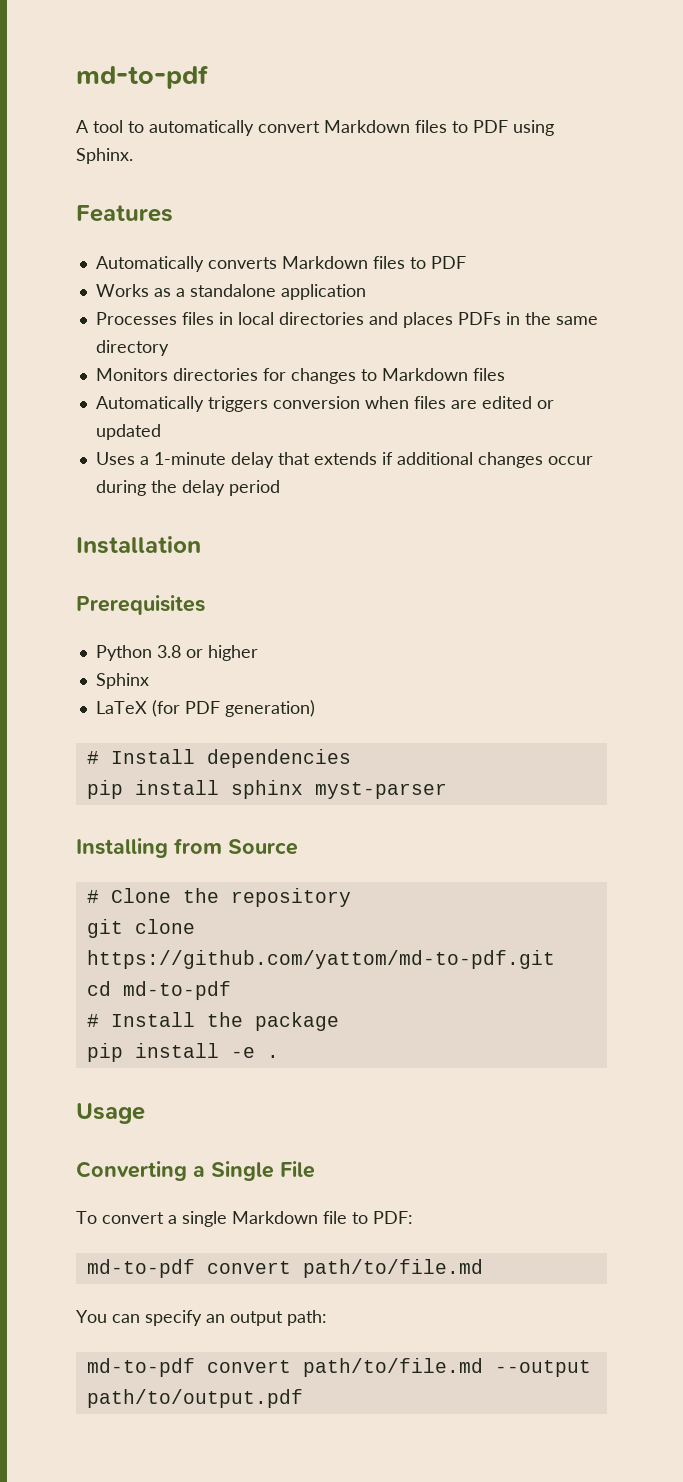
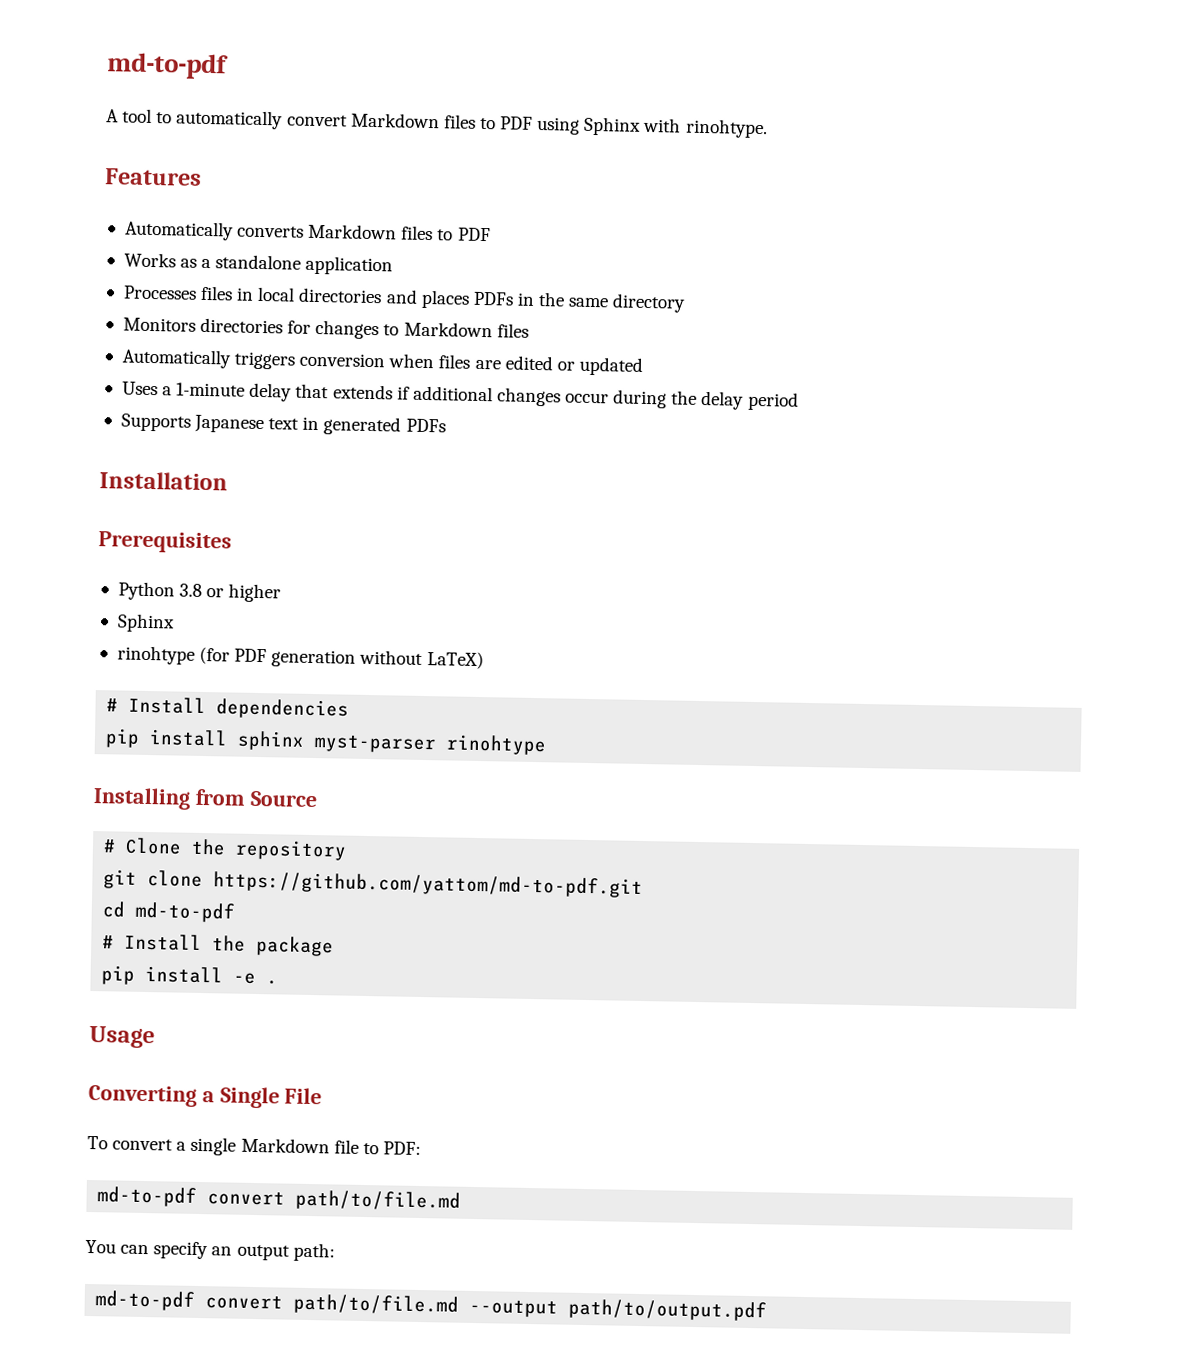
- A tool to automatically convert Markdown files to PDF using Sphinx.
+ A tool to automatically convert Markdown files to PDF using Sphinx with rinohtype.
+ Supports Japanese text in generated PDFs
- LaTeX (for PDF generation)
+ rinohtype (for PDF generation without LaTeX)
- pip install sphinx myst-parser
+ pip install sphinx myst-parser rinohtype

